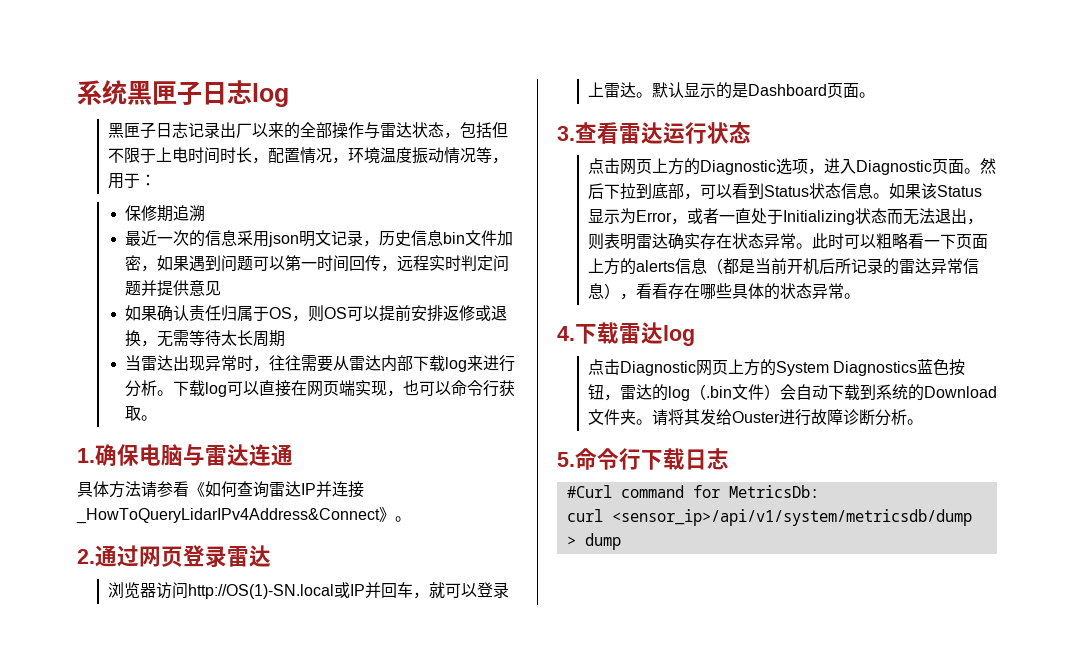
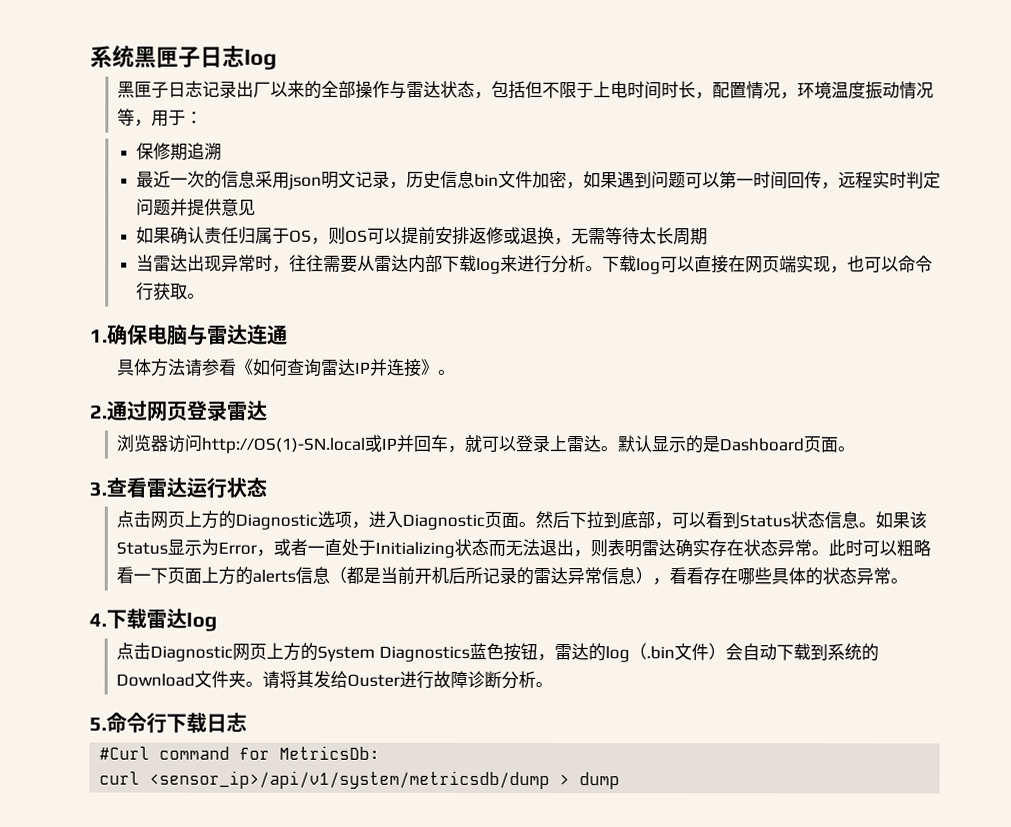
- 具体方法请参看《如何查询雷达IP并连接_HowToQueryLidarIPv4Address&Connect》。
+ 具体方法请参看《如何查询雷达IP并连接》。

